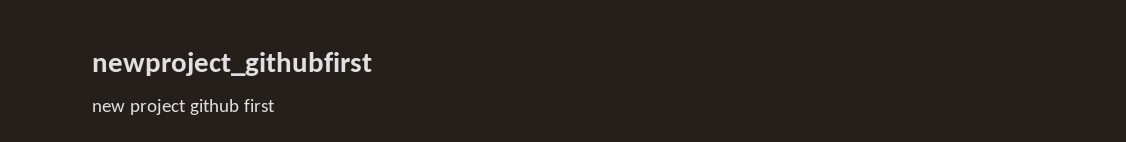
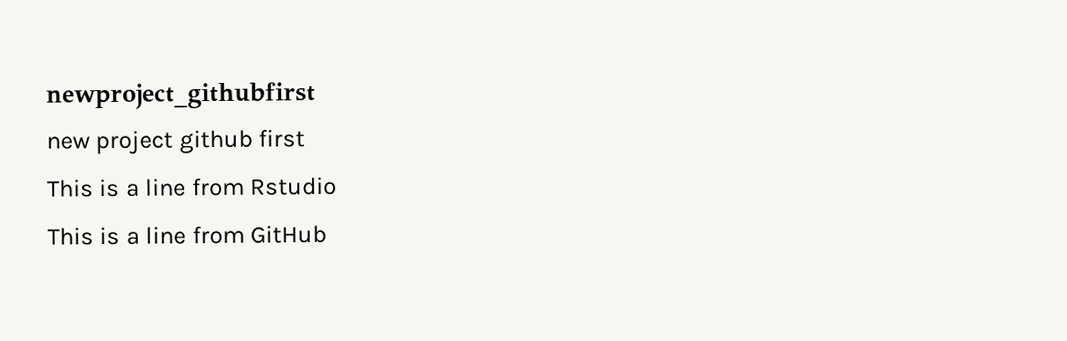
+ This is a line from Rstudio
+ This is a line from GitHub

